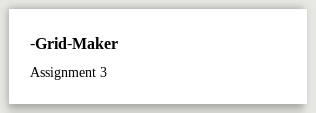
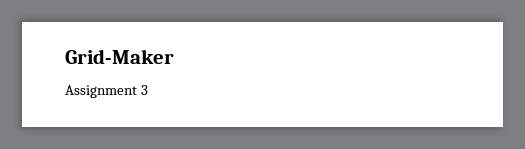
- -Grid-Maker
+ Grid-Maker

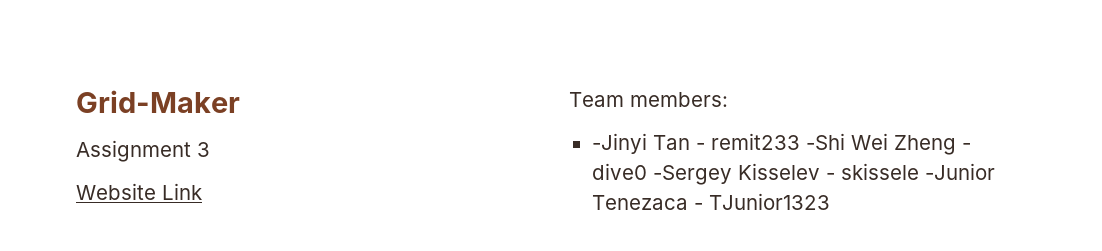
+ Website Link
+ Team members:
+ -Jinyi Tan - remit233 -Shi Wei Zheng - dive0 -Sergey Kisselev - skissele -Junior Tenezaca - TJunior1323

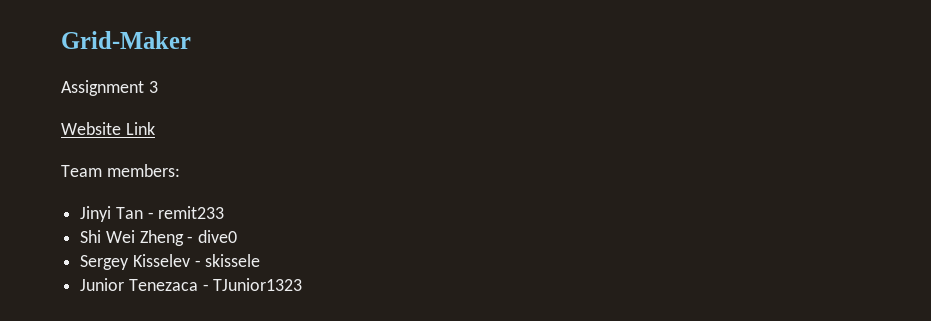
- -Jinyi Tan - remit233 -Shi Wei Zheng - dive0 -Sergey Kisselev - skissele -Junior Tenezaca - TJunior1323
+ Jinyi Tan - remit233
+ Shi Wei Zheng - dive0
+ Sergey Kisselev - skissele
+ Junior Tenezaca - TJunior1323

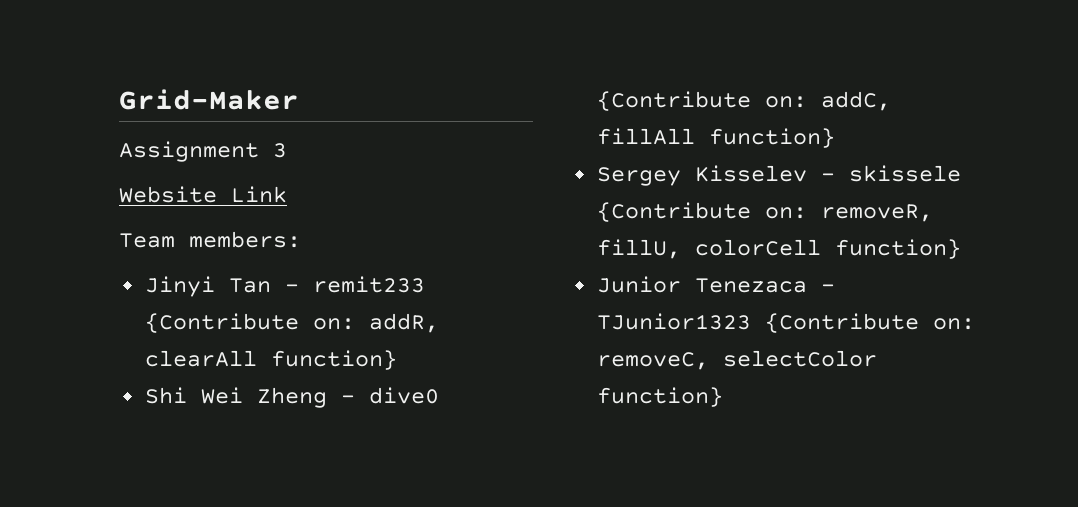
- Jinyi Tan - remit233
+ Jinyi Tan - remit233 {Contribute on: addR, clearAll function}
- Shi Wei Zheng - dive0
+ Shi Wei Zheng - dive0 {Contribute on: addC, fillAll function}
- Sergey Kisselev - skissele
+ Sergey Kisselev - skissele {Contribute on: removeR, fillU, colorCell function}
- Junior Tenezaca - TJunior1323
+ Junior Tenezaca - TJunior1323 {Contribute on: removeC, selectColor function}

